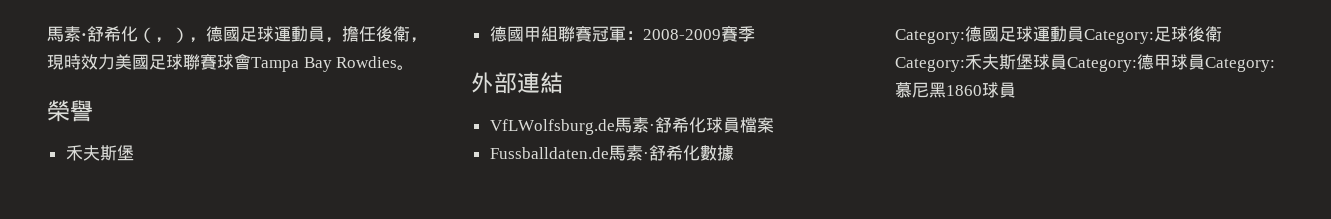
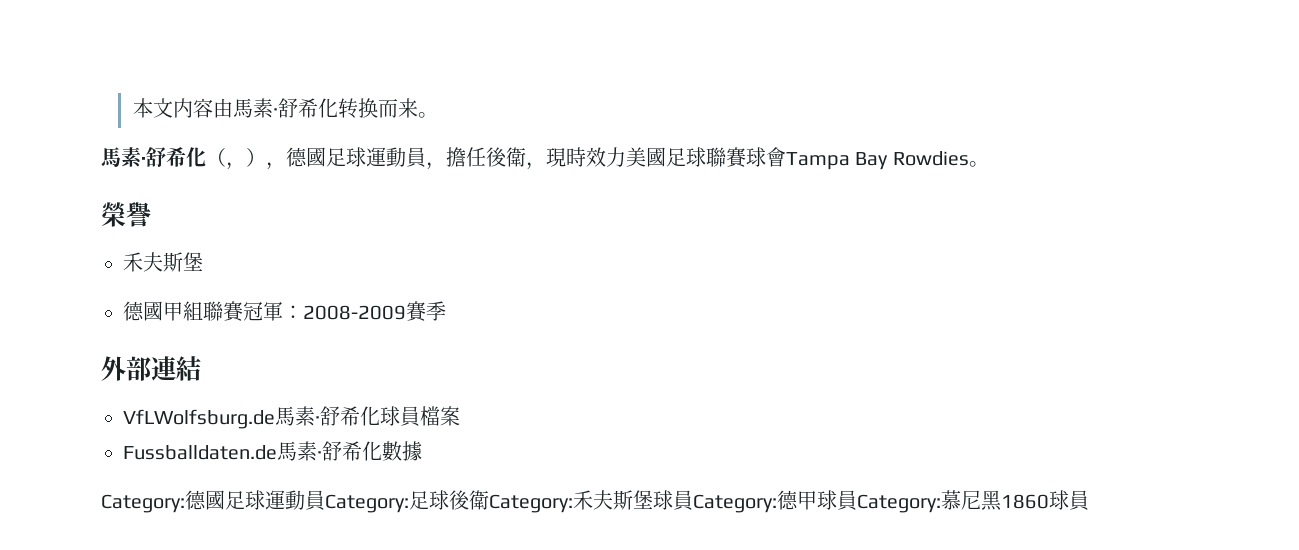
+ 本文内容由馬素·舒希化转换而来。

